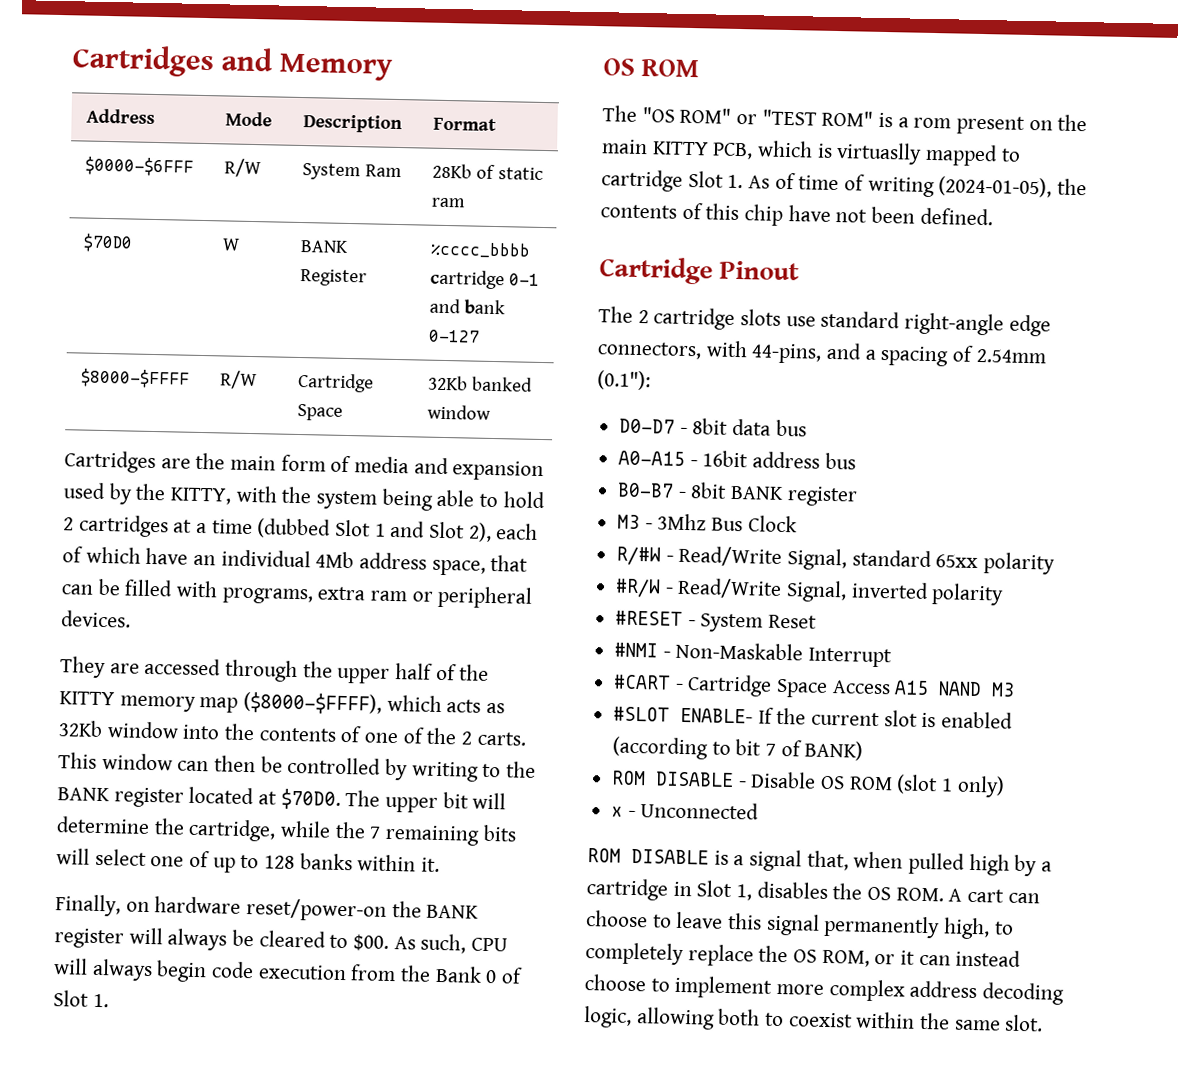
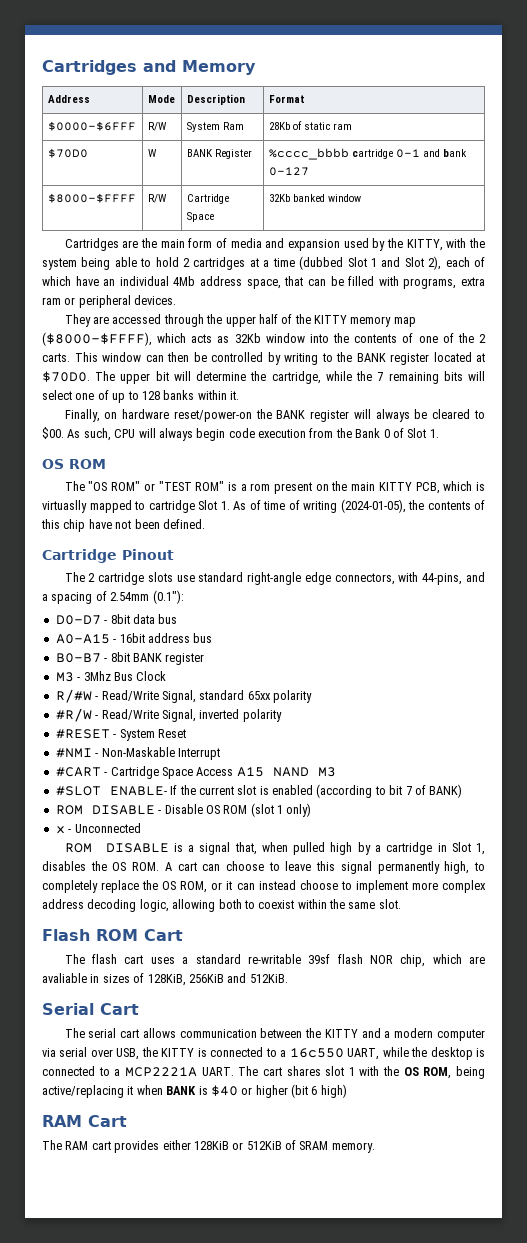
+ Flash ROM Cart
+ The flash cart uses a standard re-writable 39sf flash NOR chip, which are avaliable in sizes of 128KiB, 256KiB and 512KiB.
+ Serial Cart
+ The serial cart allows communication between the KITTY and a modern computer via serial over USB, the KITTY is connected to a 16c550 UART, while the desktop is connected to a MCP2221A UART. The cart shares slot 1 with the OS ROM, being active/replacing it when BANK is $40 or higher (bit 6 high)
+ RAM Cart
+ The RAM cart provides either 128KiB or 512KiB of SRAM memory.

